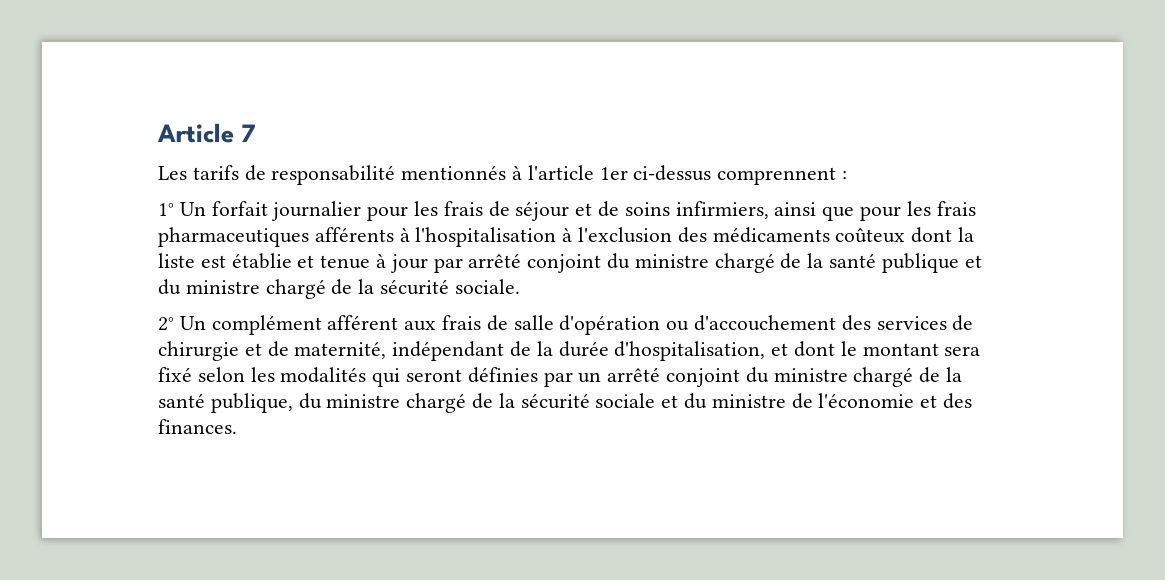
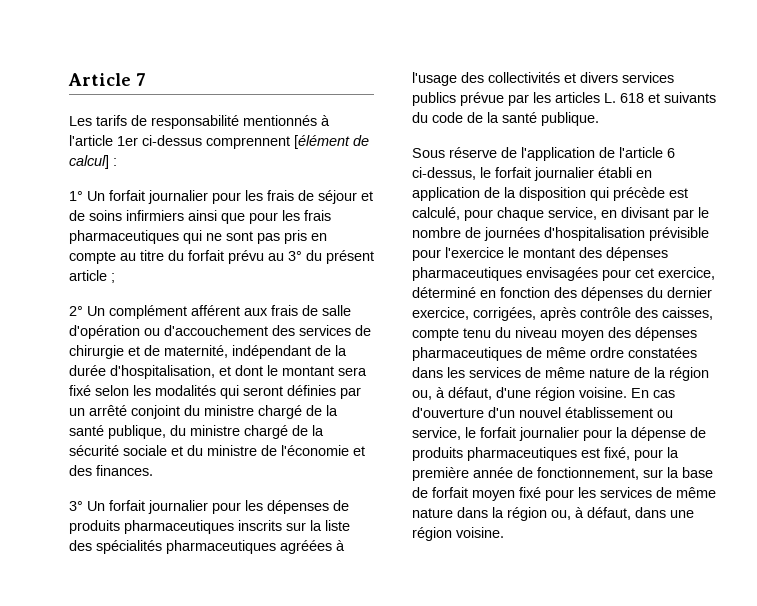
- Les tarifs de responsabilité mentionnés à l'article 1er ci-dessus comprennent :
+ Les tarifs de responsabilité mentionnés à l'article 1er ci-dessus comprennent [élément de calcul] :
- 1° Un forfait journalier pour les frais de séjour et de soins infirmiers, ainsi que pour les frais pharmaceutiques afférents à l'hospitalisation à l'exclusion des médicaments coûteux dont la liste est établie et tenue à jour par arrêté conjoint du ministre chargé de la santé publique et du ministre chargé de la sécurité sociale.
+ 1° Un forfait journalier pour les frais de séjour et de soins infirmiers ainsi que pour les frais pharmaceutiques qui ne sont pas pris en compte au titre du forfait prévu au 3° du présent article ;
+ 3° Un forfait journalier pour les dépenses de produits pharmaceutiques inscrits sur la liste des spécialités pharmaceutiques agréées à l'usage des collectivités et divers services publics prévue par les articles L. 618 et suivants du code de la santé publique.
+ Sous réserve de l'application de l'article 6 ci-dessus, le forfait journalier établi en application de la disposition qui précède est calculé, pour chaque service, en divisant par le nombre de journées d'hospitalisation prévisible pour l'exercice le montant des dépenses pharmaceutiques envisagées pour cet exercice, déterminé en fonction des dépenses du dernier exercice, corrigées, après contrôle des caisses, compte tenu du niveau moyen des dépenses pharmaceutiques de même ordre constatées dans les services de même nature de la région ou, à défaut, d'une région voisine. En cas d'ouverture d'un nouvel établissement ou service, le forfait journalier pour la dépense de produits pharmaceutiques est fixé, pour la première année de fonctionnement, sur la base de forfait moyen fixé pour les services de même nature dans la région ou, à défaut, dans une région voisine.

